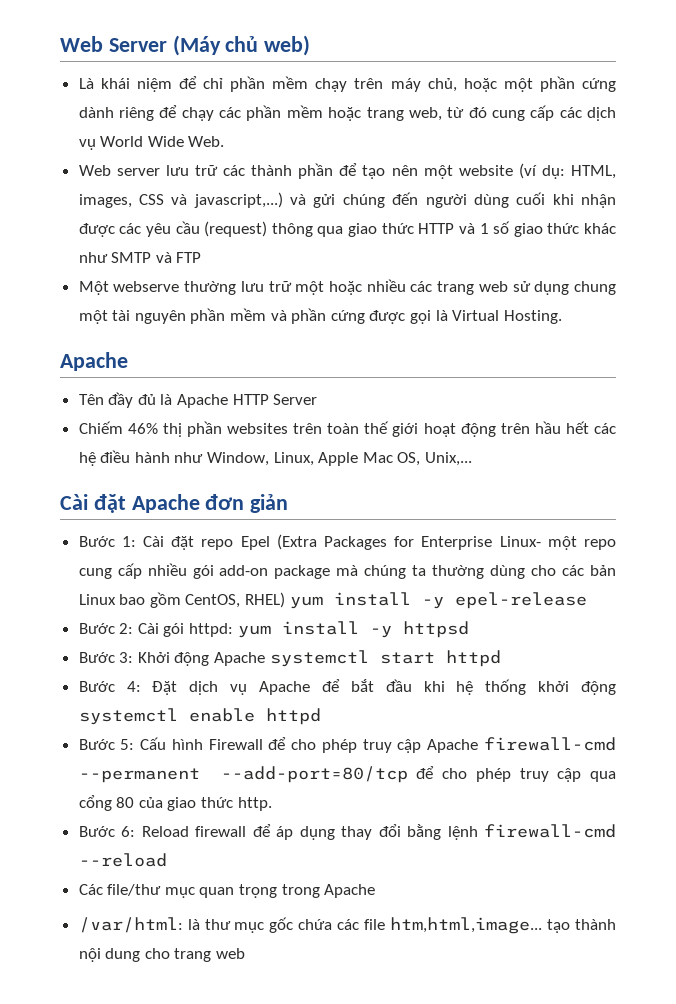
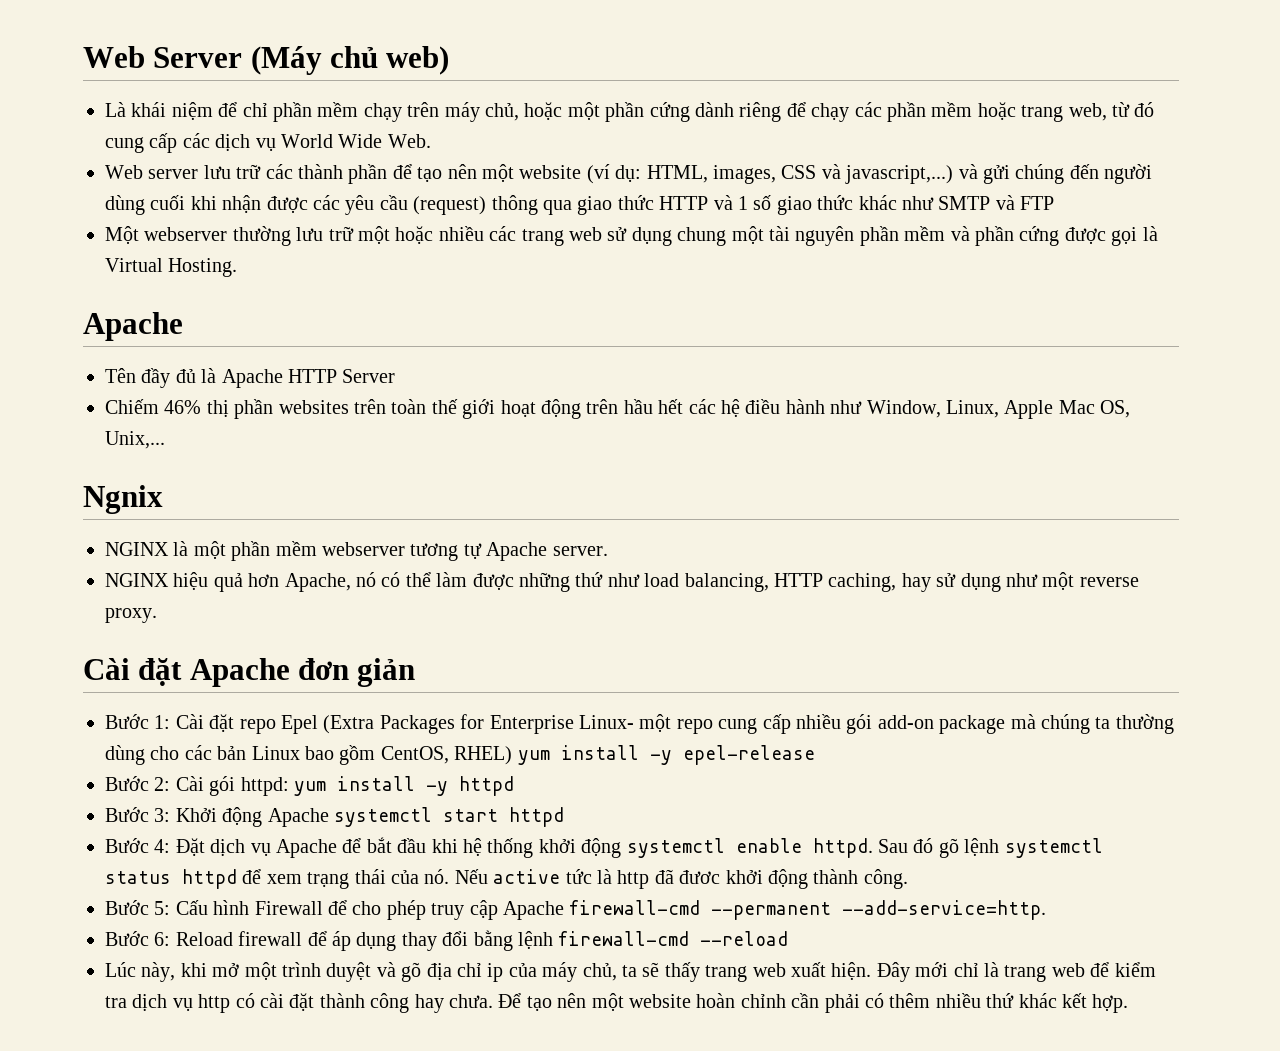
- Một webserve thường lưu trữ một hoặc nhiều các trang web sử dụng chung một tài nguyên phần mềm và phần cứng được gọi là Virtual Hosting.
+ Một webserver thường lưu trữ một hoặc nhiều các trang web sử dụng chung một tài nguyên phần mềm và phần cứng được gọi là Virtual Hosting.
+ Ngnix
+ NGINX là một phần mềm webserver tương tự Apache server.
+ NGINX hiệu quả hơn Apache, nó có thể làm được những thứ như load balancing, HTTP caching, hay sử dụng như một reverse proxy.
- Bước 2: Cài gói httpd: yum install -y httpsd
+ Bước 2: Cài gói httpd: yum install -y httpd
- Bước 4: Đặt dịch vụ Apache để bắt đầu khi hệ thống khởi động systemctl enable httpd
+ Bước 4: Đặt dịch vụ Apache để bắt đầu khi hệ thống khởi động systemctl enable httpd. Sau đó gõ lệnh systemctl status httpd để xem trạng thái của nó. Nếu active tức là http đã đươc khởi động thành công.
- Bước 5: Cấu hình Firewall để cho phép truy cập Apache firewall-cmd --permanent --add-port=80/tcp để cho phép truy cập qua cổng 80 của giao thức http.
+ Bước 5: Cấu hình Firewall để cho phép truy cập Apache firewall-cmd --permanent --add-service=http.
- Các file/thư mục quan trọng trong Apache
- /var/html: là thư mục gốc chứa các file htm,html,image... tạo thành nội dung cho trang web
+ Lúc này, khi mở một trình duyệt và gõ địa chỉ ip của máy chủ, ta sẽ thấy trang web xuất hiện. Đây mới chỉ là trang web để kiểm tra dịch vụ http có cài đặt thành công hay chưa. Để tạo nên một website hoàn chỉnh cần phải có thêm nhiều thứ khác kết hợp.

